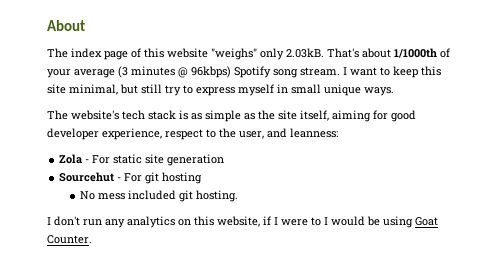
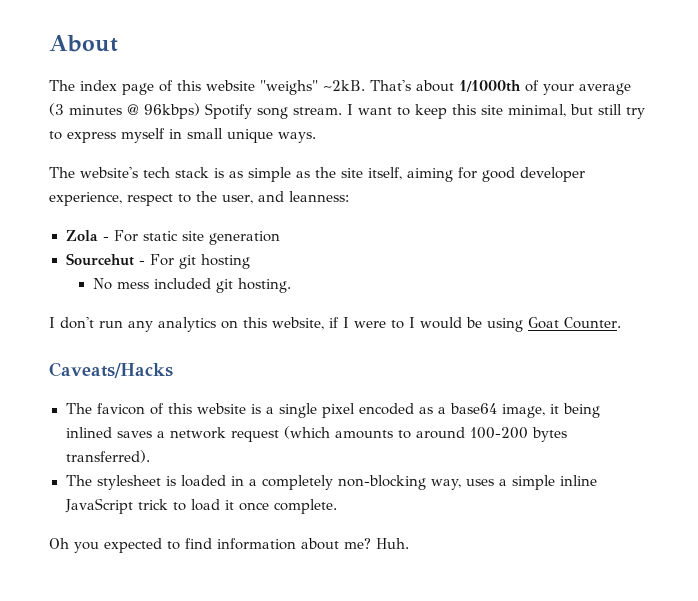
- The index page of this website "weighs" only 2.03kB. That's about 1/1000th of your average (3 minutes @ 96kbps) Spotify song stream.
+ The index page of this website "weighs" ~2kB. That's about 1/1000th of your average (3 minutes @ 96kbps) Spotify song stream.
+ Caveats/Hacks
+ The favicon of this website is a single pixel encoded as a base64 image, it being inlined saves a network request (which amounts to around 100-200 bytes transferred).
+ The stylesheet is loaded in a completely non-blocking way, uses a simple inline JavaScript trick to load it once complete.
+ Oh you expected to find information about me? Huh.

